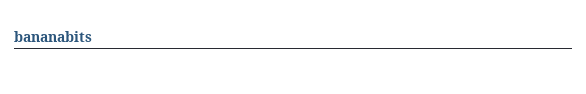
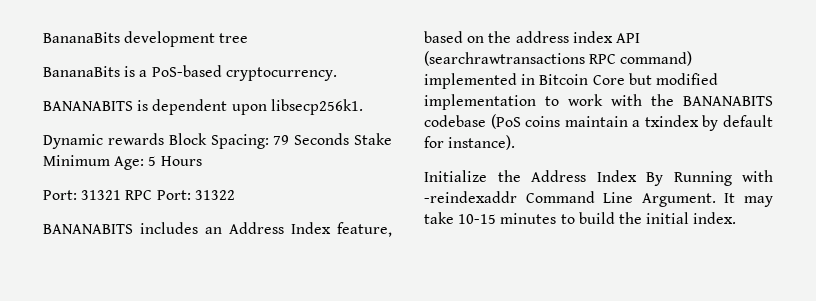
- bananabits
+ BananaBits development tree
+ BananaBits is a PoS-based cryptocurrency.
+ BANANABITS is dependent upon libsecp256k1.
+ Dynamic rewards Block Spacing: 79 Seconds Stake Minimum Age: 5 Hours
+ Port: 31321 RPC Port: 31322
+ BANANABITS includes an Address Index feature, based on the address index API (searchrawtransactions RPC command) implemented in Bitcoin Core but modified implementation to work with the BANANABITS codebase (PoS coins maintain a txindex by default for instance).
+ Initialize the Address Index By Running with -reindexaddr Command Line Argument. It may take 10-15 minutes to build the initial index.

